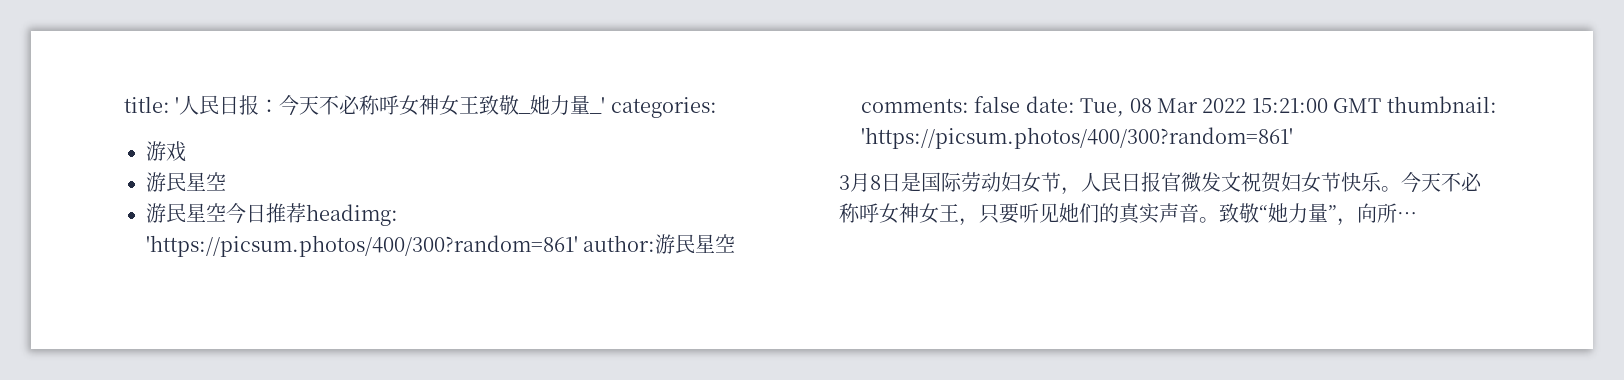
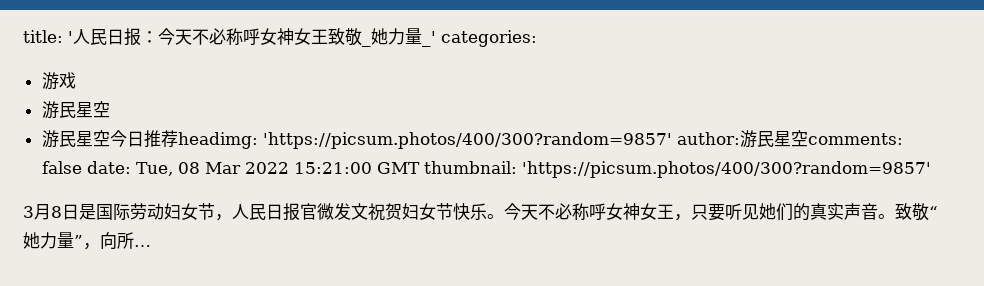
- 游民星空今日推荐headimg: 'https://picsum.photos/400/300?random=861' author:游民星空comments: false date: Tue, 08 Mar 2022 15:21:00 GMT thumbnail: 'https://picsum.photos/400/300?random=861'
+ 游民星空今日推荐headimg: 'https://picsum.photos/400/300?random=9857' author:游民星空comments: false date: Tue, 08 Mar 2022 15:21:00 GMT thumbnail: 'https://picsum.photos/400/300?random=9857'

